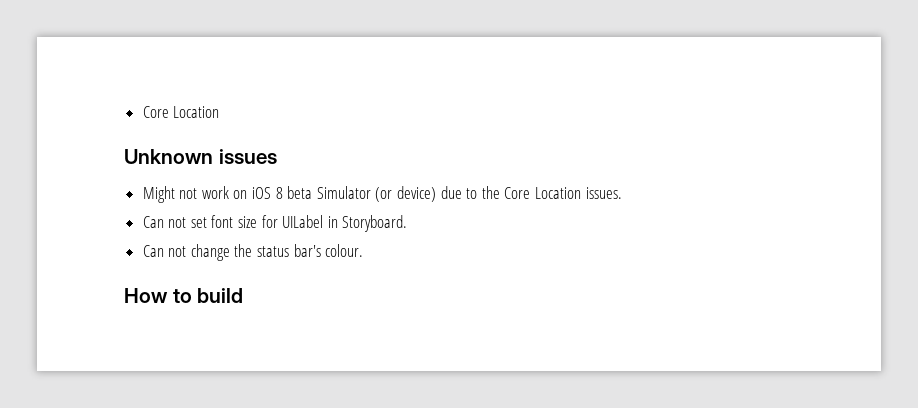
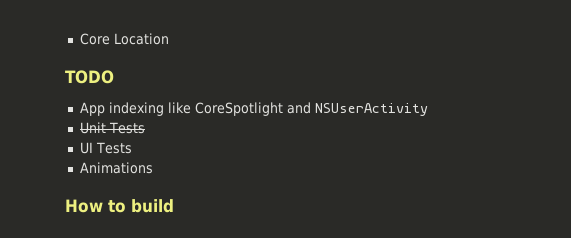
- Unknown issues
- Might not work on iOS 8 beta Simulator (or device) due to the Core Location issues.
- Can not set font size for UILabel in Storyboard.
- Can not change the status bar's colour.
+ TODO
+ App indexing like CoreSpotlight and NSUserActivity
+ Unit Tests
+ UI Tests
+ Animations

